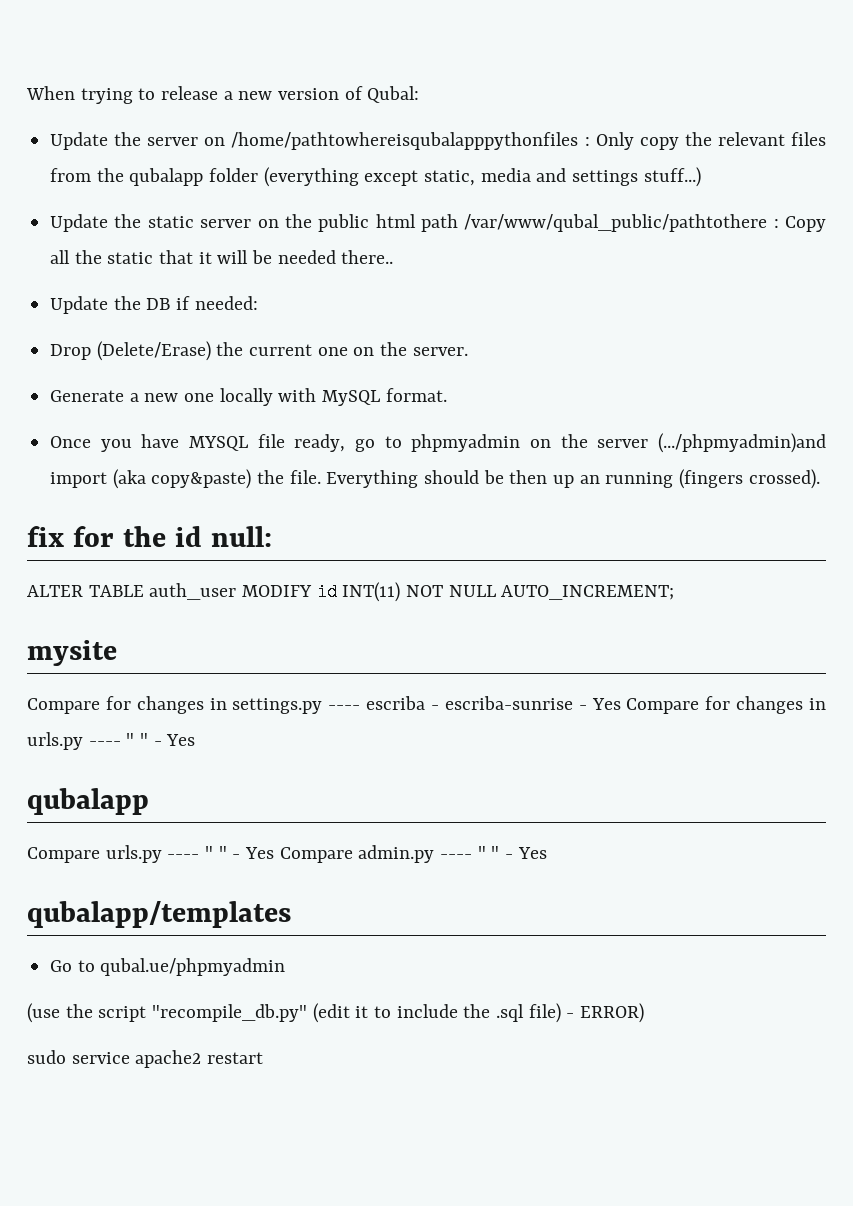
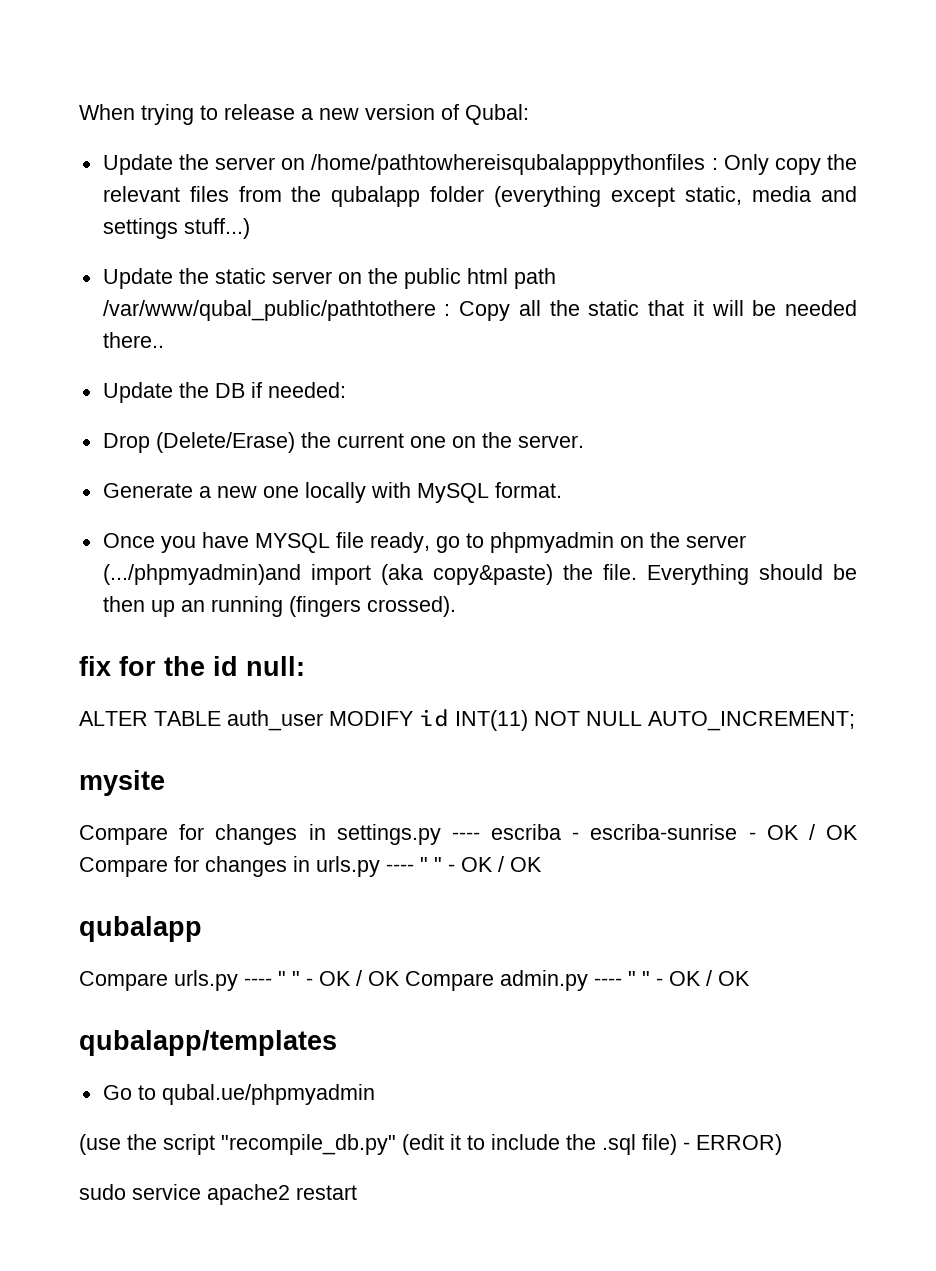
- Compare for changes in settings.py ---- escriba - escriba-sunrise - Yes Compare for changes in urls.py ---- " " - Yes
+ Compare for changes in settings.py ---- escriba - escriba-sunrise - OK / OK Compare for changes in urls.py ---- " " - OK / OK
- Compare urls.py ---- " " - Yes Compare admin.py ---- " " - Yes
+ Compare urls.py ---- " " - OK / OK Compare admin.py ---- " " - OK / OK

